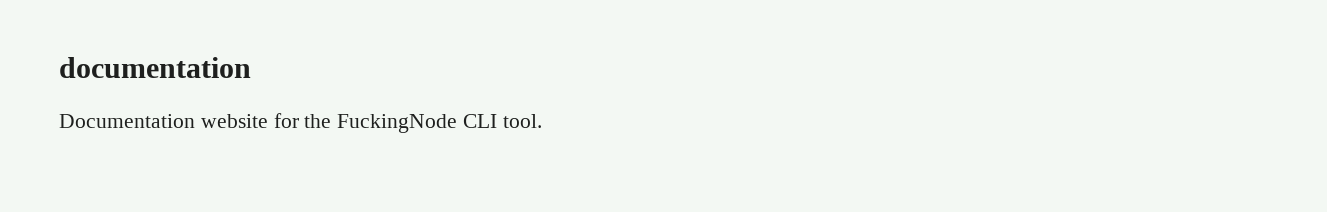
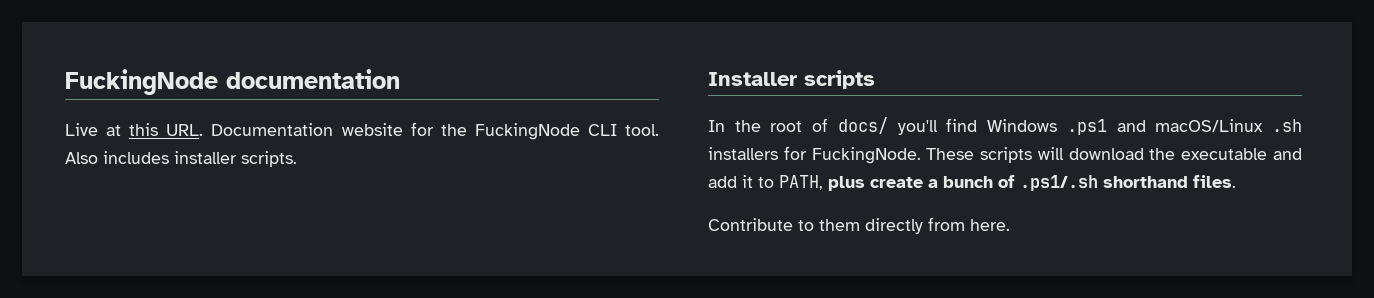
- documentation
+ FuckingNode documentation
- Documentation website for the FuckingNode CLI tool.
+ Live at this URL. Documentation website for the FuckingNode CLI tool.
+ Also includes installer scripts.
+ Installer scripts
+ In the root of docs/ you'll find Windows .ps1 and macOS/Linux .sh installers for FuckingNode. These scripts will download the executable and add it to PATH, plus create a bunch of .ps1/.sh shorthand files.
+ Contribute to them directly from here.

